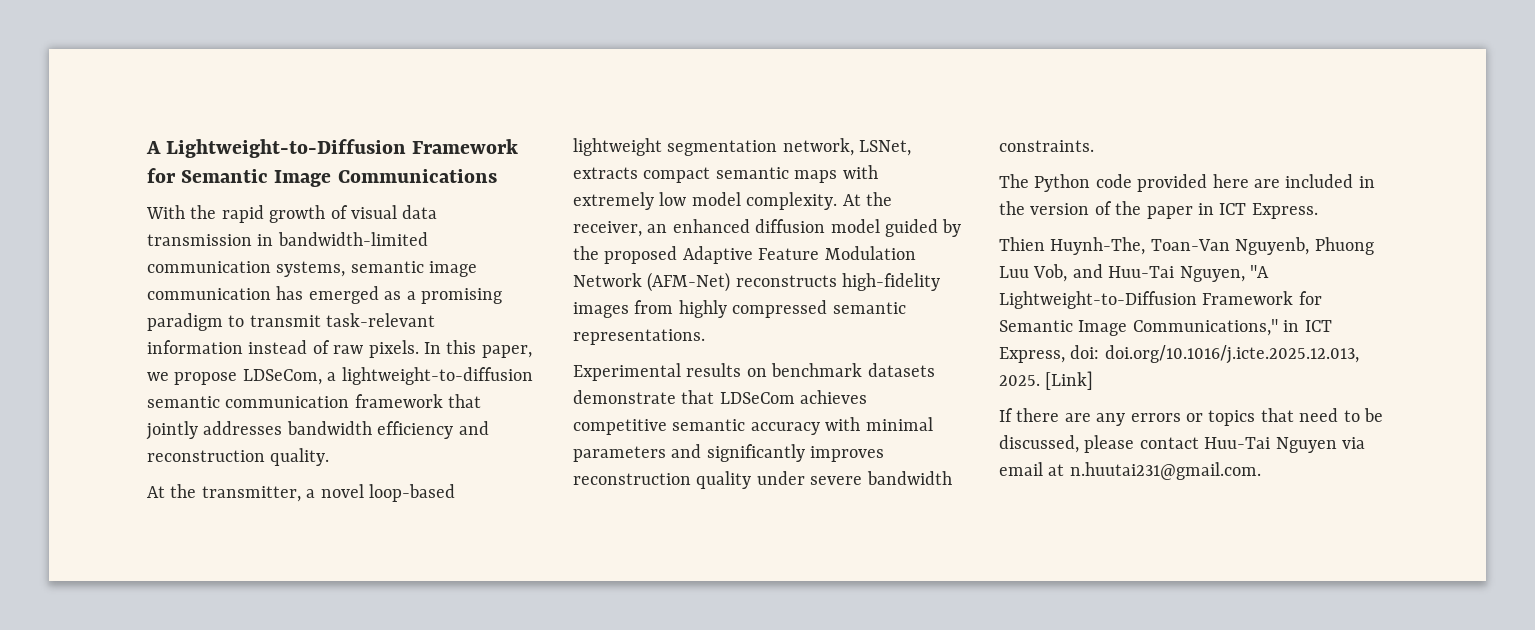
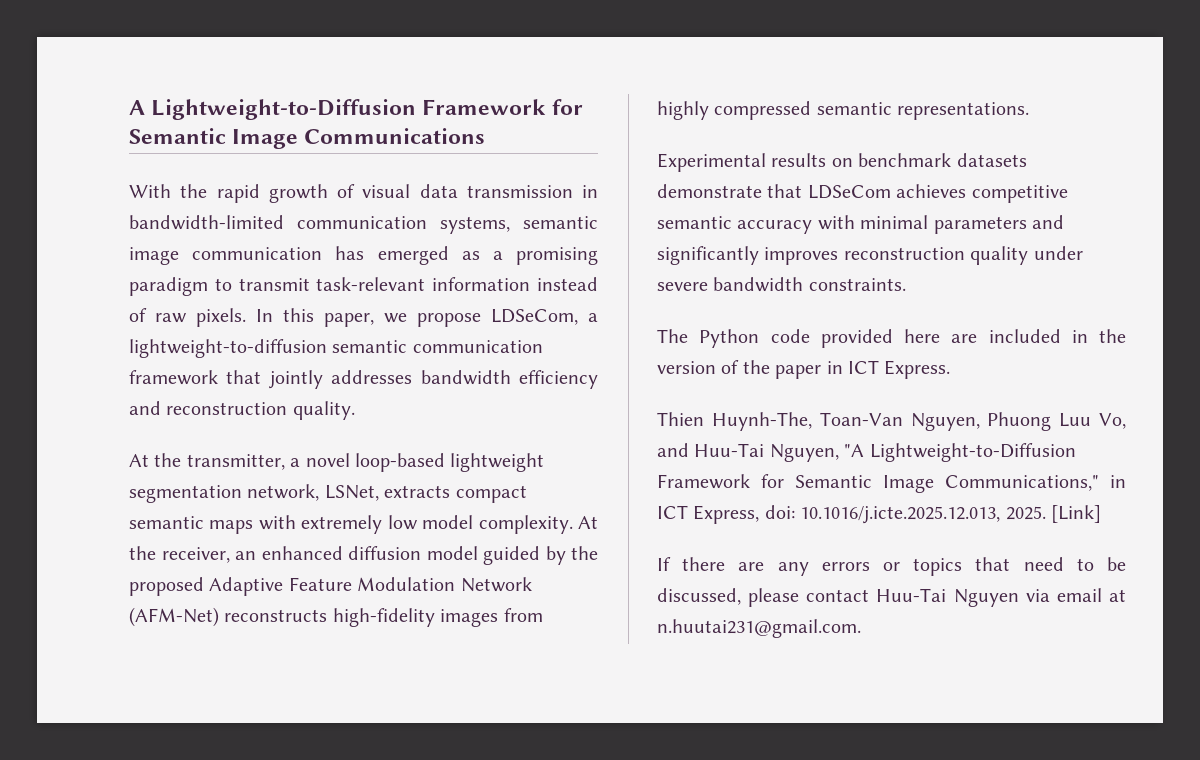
- Thien Huynh-The, Toan-Van Nguyenb, Phuong Luu Vob, and Huu-Tai Nguyen, "A Lightweight-to-Diffusion Framework for Semantic Image Communications," in ICT Express, doi: doi.org/10.1016/j.icte.2025.12.013, 2025.
+ Thien Huynh-The, Toan-Van Nguyen, Phuong Luu Vo, and Huu-Tai Nguyen, "A Lightweight-to-Diffusion Framework for Semantic Image Communications," in ICT Express, doi: 10.1016/j.icte.2025.12.013, 2025.

